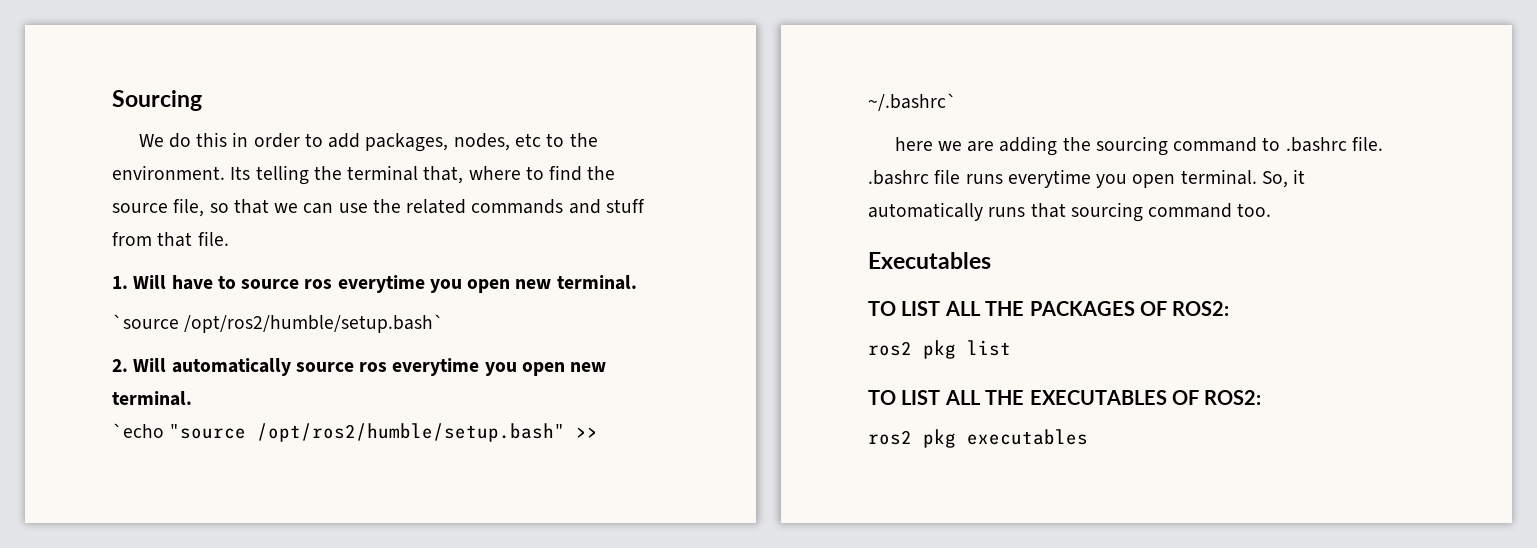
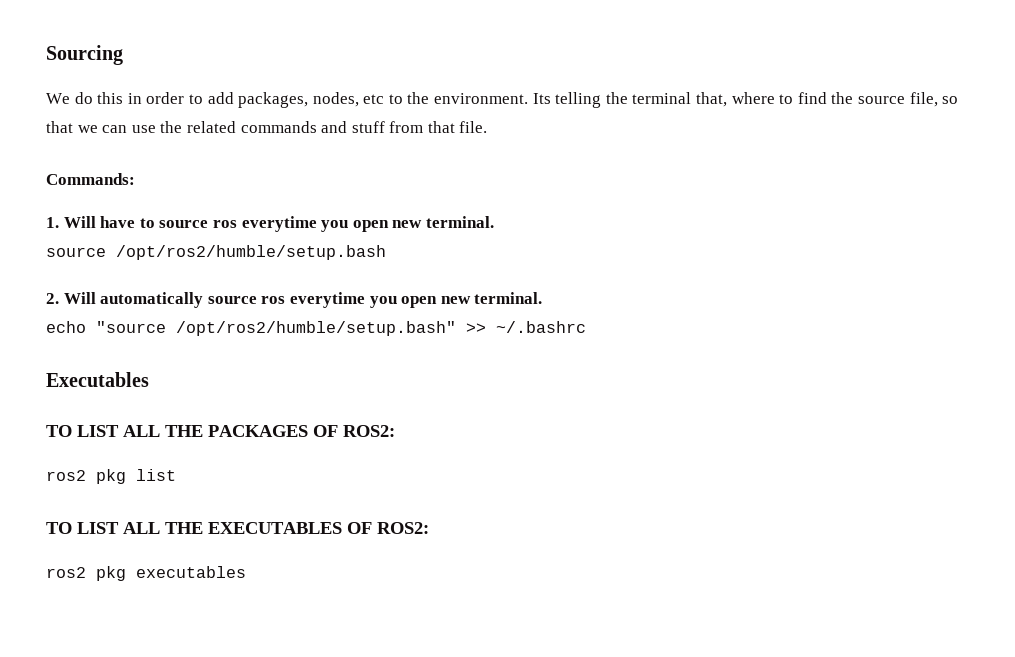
+ Commands:
- `source /opt/ros2/humble/setup.bash`
+ source /opt/ros2/humble/setup.bash
- `echo "source /opt/ros2/humble/setup.bash" >> ~/.bashrc`
- here we are adding the sourcing command to .bashrc file. .bashrc file runs everytime you open terminal. So, it automatically runs that sourcing command too.
+ echo "source /opt/ros2/humble/setup.bash" >> ~/.bashrc

